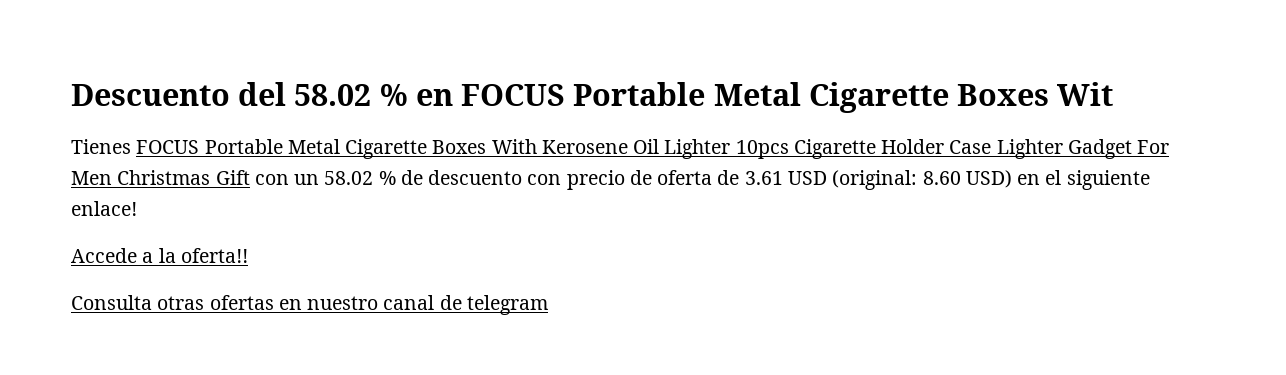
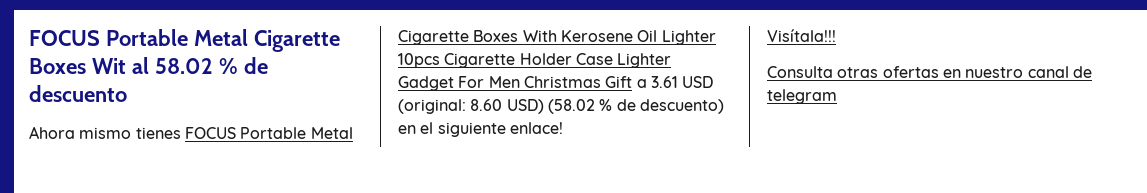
- Descuento del 58.02 % en FOCUS Portable Metal Cigarette Boxes Wit
- Tienes FOCUS Portable Metal Cigarette Boxes With Kerosene Oil Lighter 10pcs Cigarette Holder Case Lighter Gadget For Men Christmas Gift con un 58.02 % de descuento con precio de oferta de 3.61 USD (original: 8.60 USD) en el siguiente enlace!
+ FOCUS Portable Metal Cigarette Boxes Wit al 58.02 % de descuento
+ Ahora mismo tienes FOCUS Portable Metal Cigarette Boxes With Kerosene Oil Lighter 10pcs Cigarette Holder Case Lighter Gadget For Men Christmas Gift a 3.61 USD (original: 8.60 USD) (58.02 % de descuento) en el siguiente enlace!
- Accede a la oferta!!
+ Visítala!!!

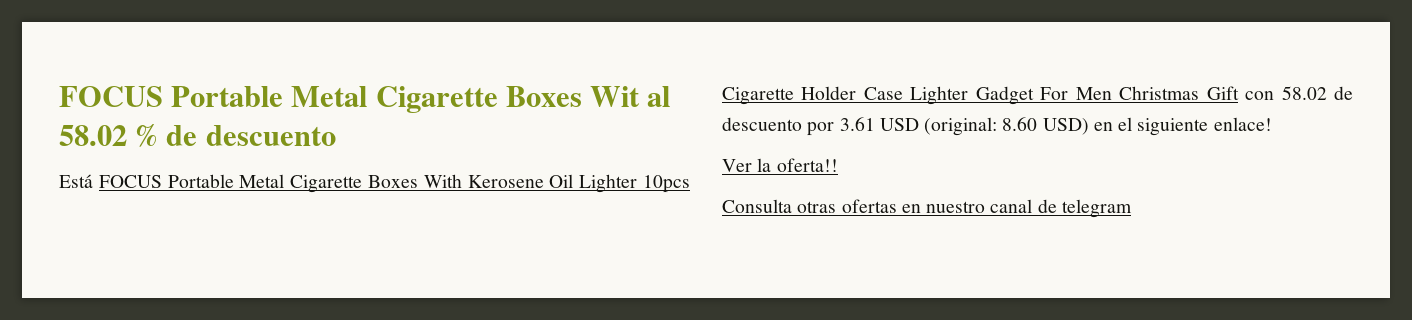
- Ahora mismo tienes FOCUS Portable Metal Cigarette Boxes With Kerosene Oil Lighter 10pcs Cigarette Holder Case Lighter Gadget For Men Christmas Gift a 3.61 USD (original: 8.60 USD) (58.02 % de descuento) en el siguiente enlace!
+ Está FOCUS Portable Metal Cigarette Boxes With Kerosene Oil Lighter 10pcs Cigarette Holder Case Lighter Gadget For Men Christmas Gift con 58.02 de descuento por 3.61 USD (original: 8.60 USD) en el siguiente enlace!
- Visítala!!!
+ Ver la oferta!!

